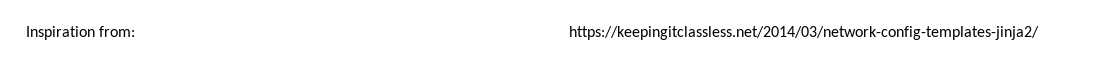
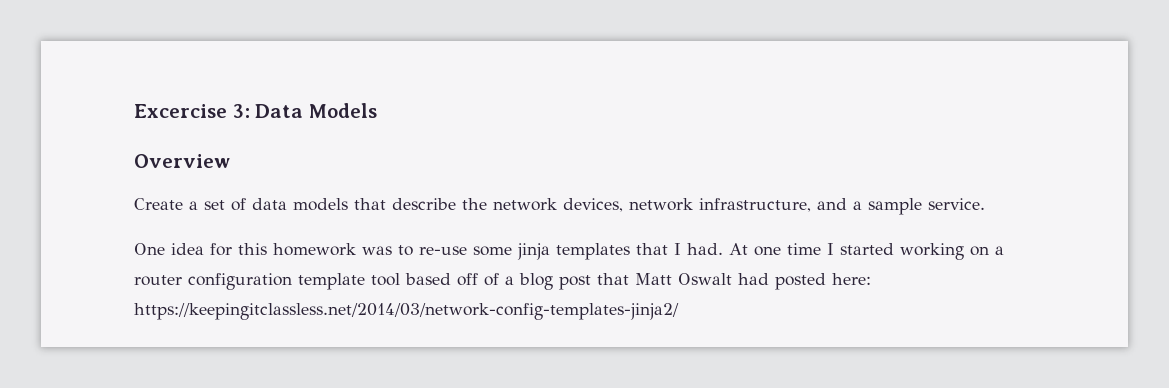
- Inspiration from: https://keepingitclassless.net/2014/03/network-config-templates-jinja2/
+ Excercise 3: Data Models
+ Overview
+ Create a set of data models that describe the network devices, network infrastructure, and a sample service.
+ One idea for this homework was to re-use some jinja templates that I had. At one time I started working on a router configuration template tool based off of a blog post that Matt Oswalt had posted here: https://keepingitclassless.net/2014/03/network-config-templates-jinja2/

